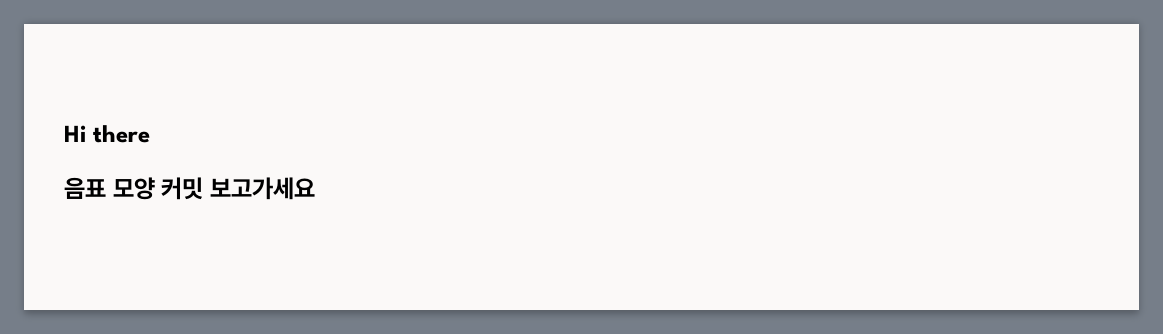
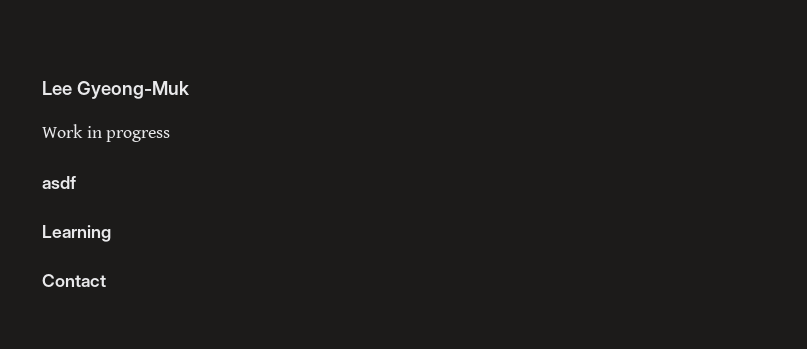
- Hi there
- 음표 모양 커밋 보고가세요
+ Lee Gyeong-Muk
+ Work in progress
+ asdf
+ Learning
+ Contact

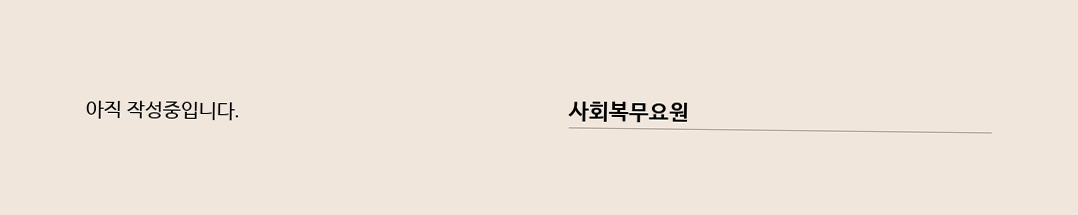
- Lee Gyeong-Muk
- Work in progress
- asdf
- Learning
- Contact
+ 아직 작성중입니다.
+ 사회복무요원

